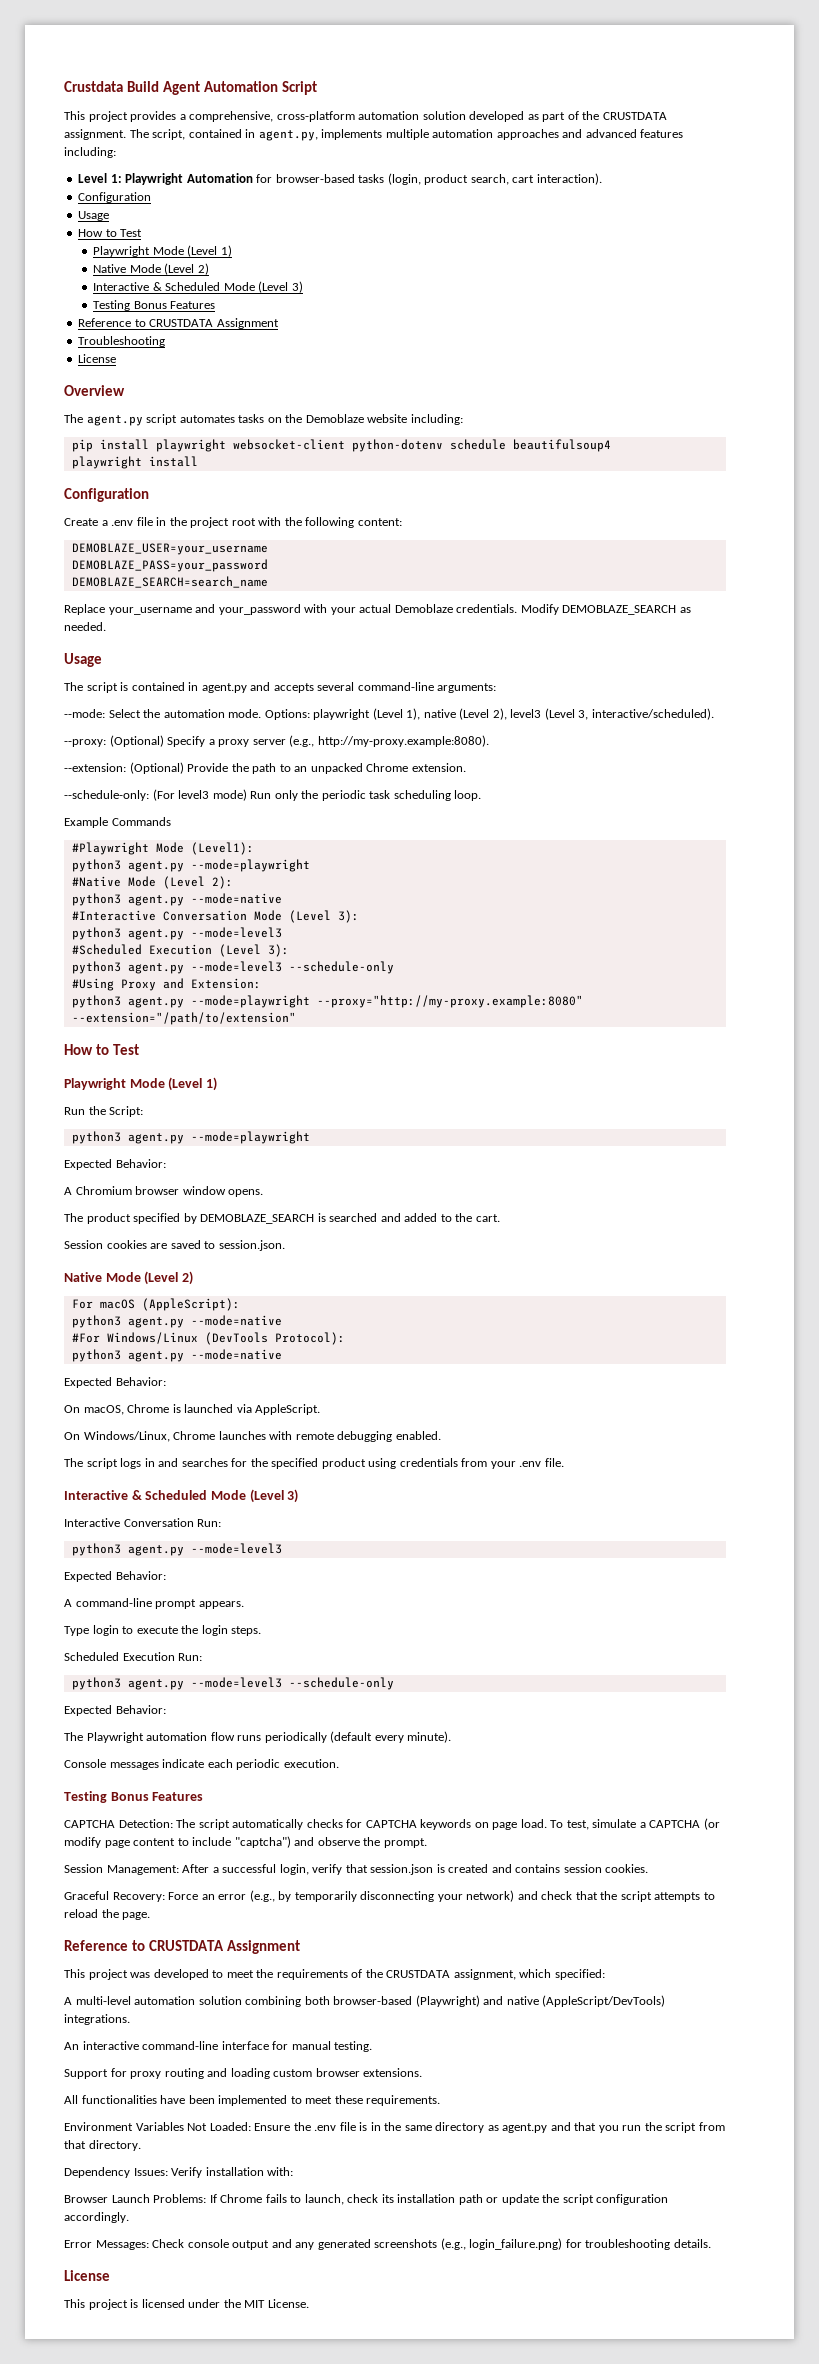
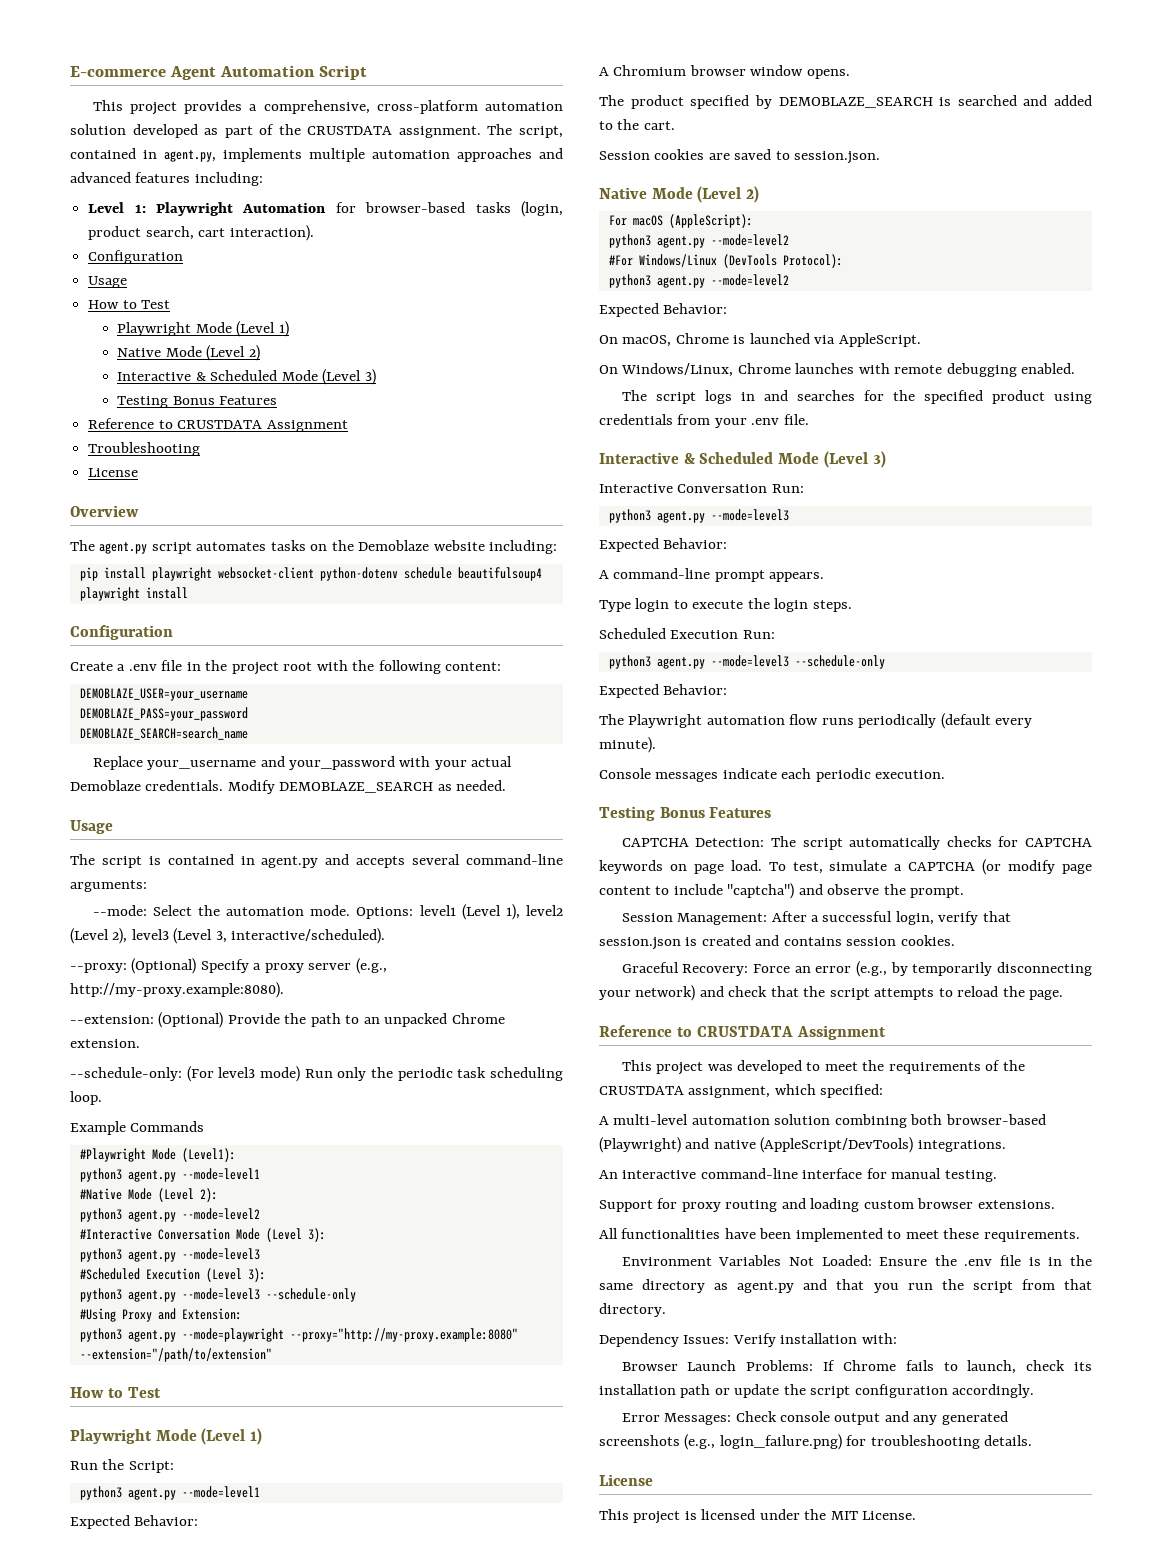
- Crustdata Build Agent Automation Script
+ E-commerce Agent Automation Script
- Options: playwright (Level 1), native (Level 2), level3 (Level 3, interactive/scheduled).
+ Options: level1 (Level 1), level2 (Level 2), level3 (Level 3, interactive/scheduled).
  #Playwright Mode (Level1):
- python3 agent.py --mode=playwright
+ python3 agent.py --mode=level1
  #Native Mode (Level 2):
- python3 agent.py --mode=native
+ python3 agent.py --mode=level2
  Run the Script:
- python3 agent.py --mode=playwright
+ python3 agent.py --mode=level1
  For macOS (AppleScript):
- python3 agent.py --mode=native
+ python3 agent.py --mode=level2
  #For Windows/Linux (DevTools Protocol):
- python3 agent.py --mode=native
+ python3 agent.py --mode=level2

